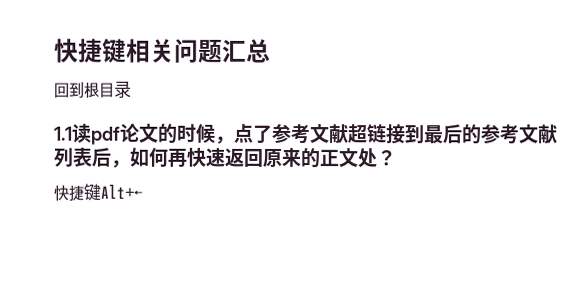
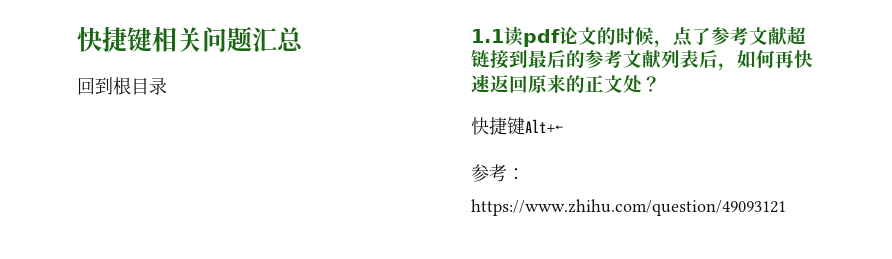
+ 参考：https://www.zhihu.com/question/49093121

